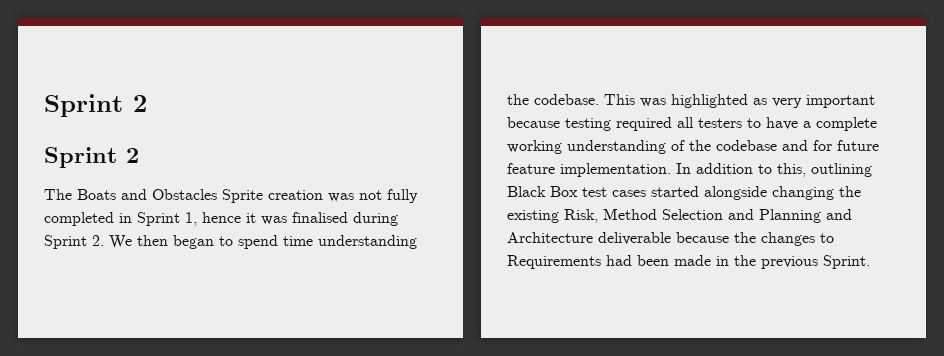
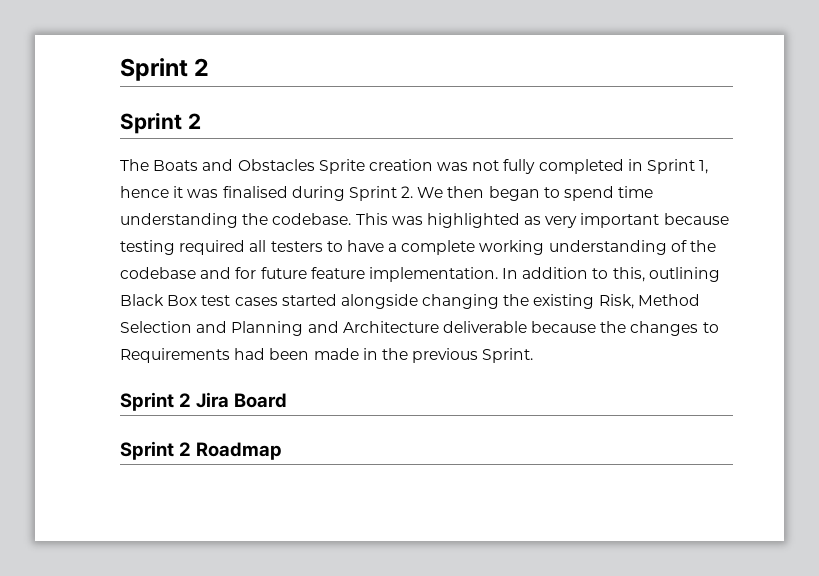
+ Sprint 2 Jira Board
+ Sprint 2 Roadmap

